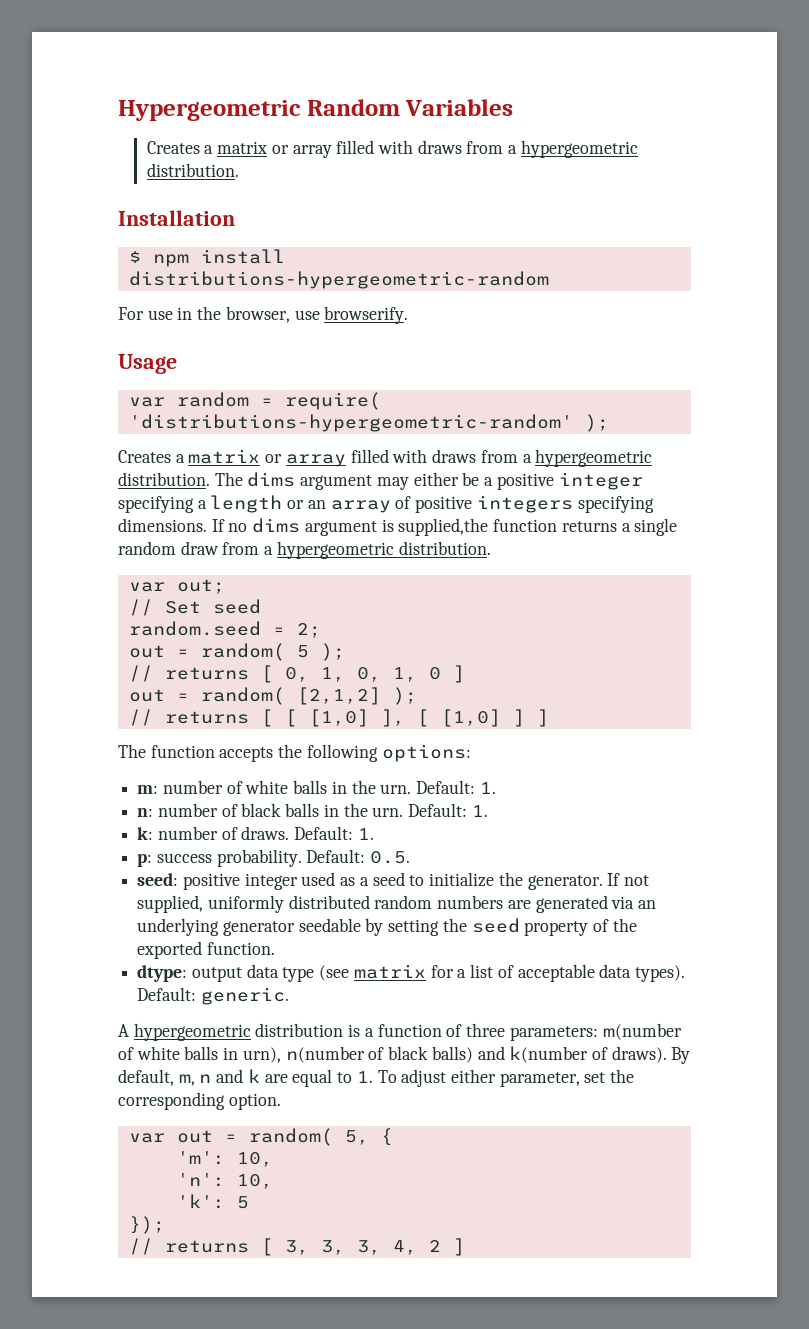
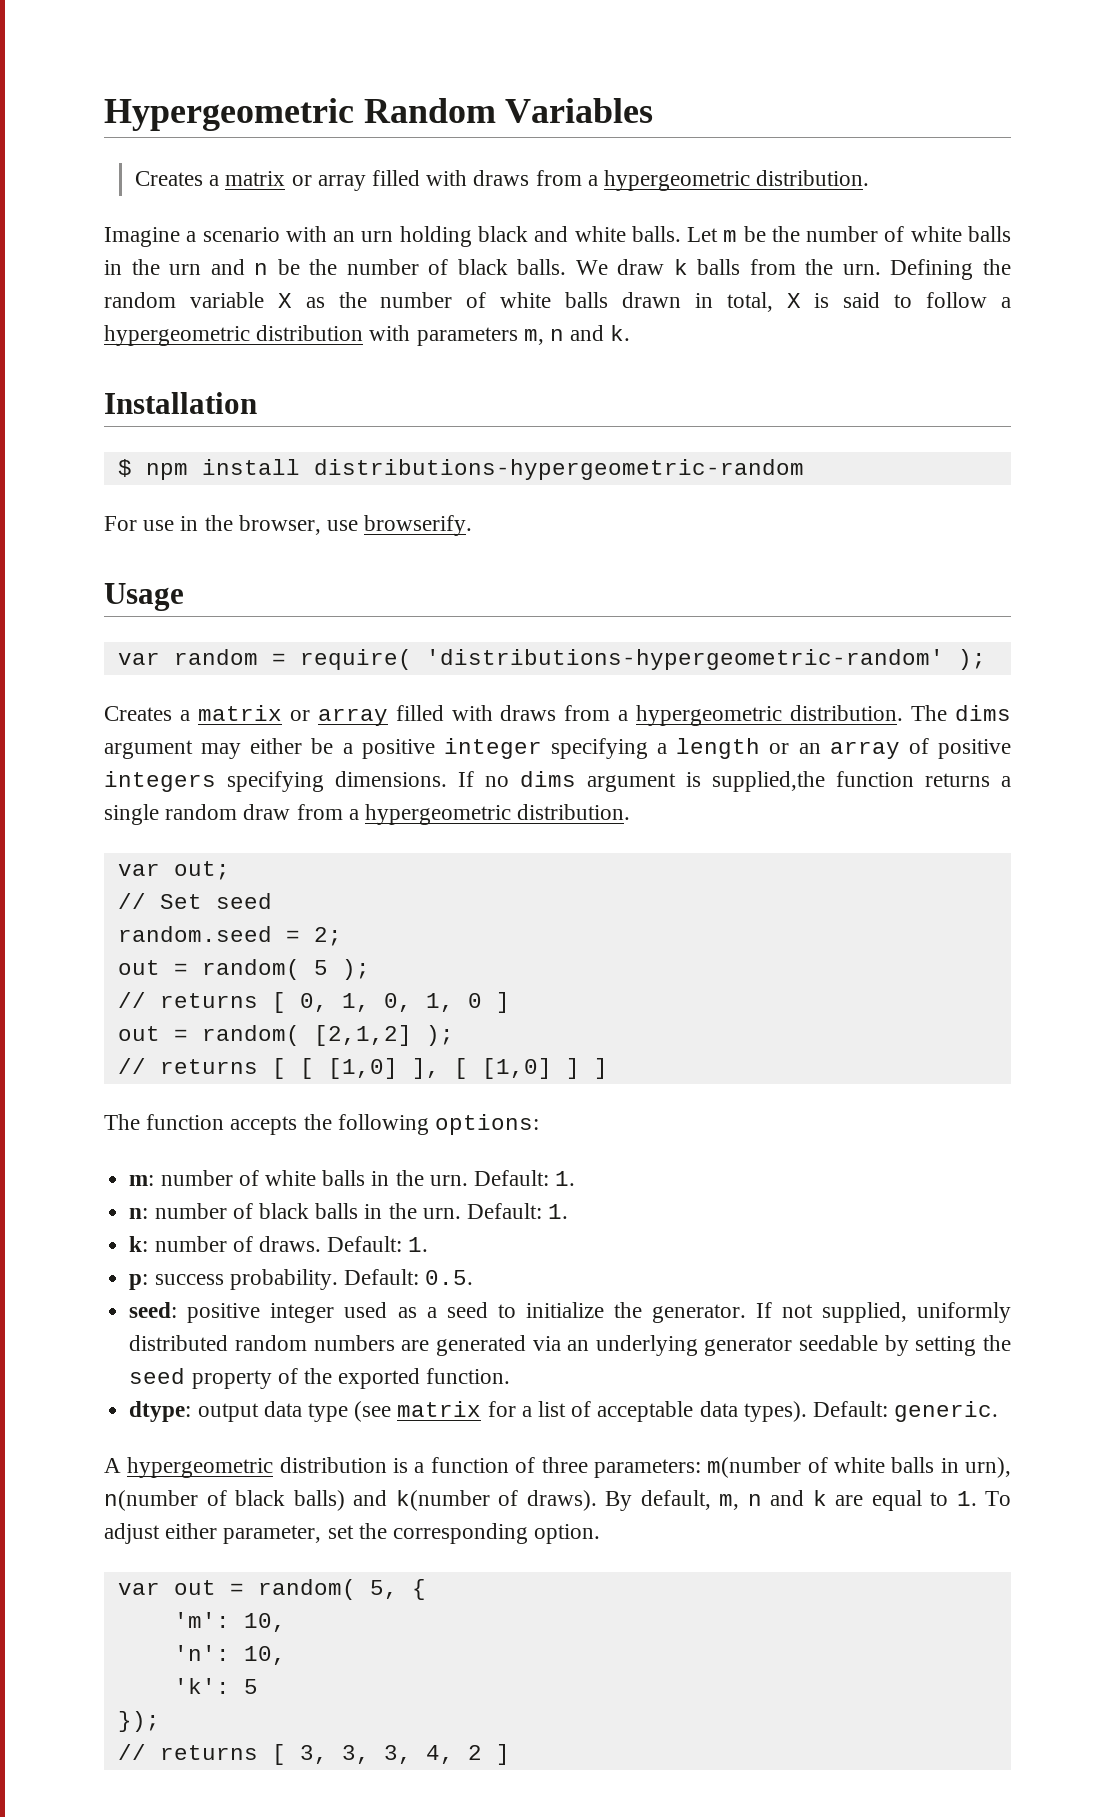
+ Imagine a scenario with an urn holding black and white balls. Let m be the number of white balls in the urn and n be the number of black balls. We draw k balls from the urn. Defining the random variable X as the number of white balls drawn in total, X is said to follow a hypergeometric distribution with parameters m, n and k.

